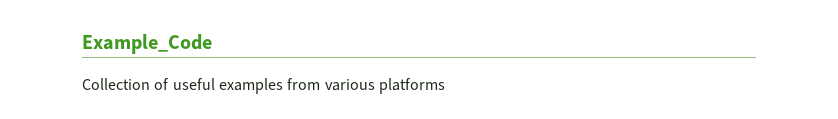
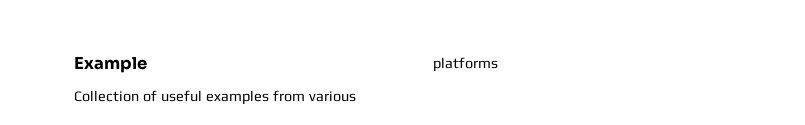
- Example_Code
+ Example

